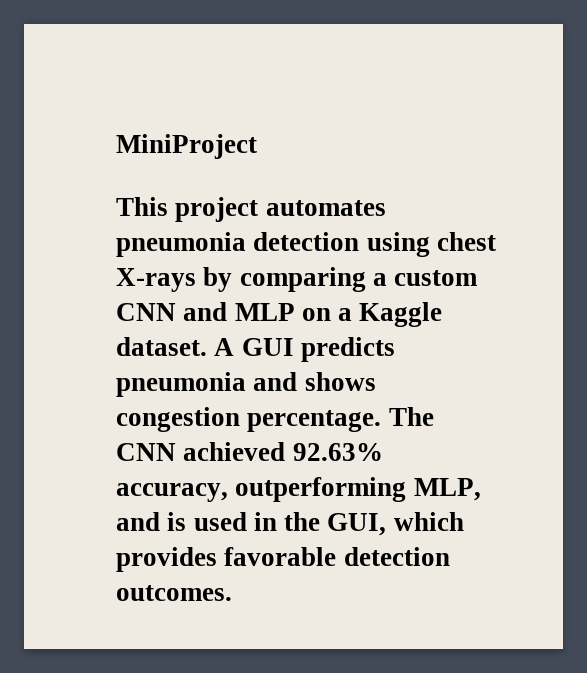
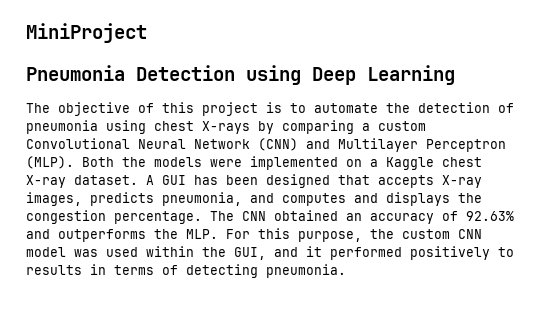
- This project automates pneumonia detection using chest X-rays by comparing a custom CNN and MLP on a Kaggle dataset.
+ Pneumonia Detection using Deep Learning
+ The objective of this project is to automate the detection of pneumonia using chest X-rays by comparing a custom Convolutional Neural Network (CNN) and Multilayer Perceptron (MLP). Both the models were implemented on a Kaggle chest X-ray dataset.
- A GUI predicts pneumonia and shows congestion percentage. The CNN achieved 92.63% accuracy, outperforming MLP, and is used in the GUI, which provides favorable detection outcomes.
+ A GUI has been designed that accepts X-ray images, predicts pneumonia, and computes and displays the congestion percentage. The CNN obtained an accuracy of 92.63% and outperforms the MLP. For this purpose, the custom CNN model was used within the GUI, and it performed positively to results in terms of detecting pneumonia.

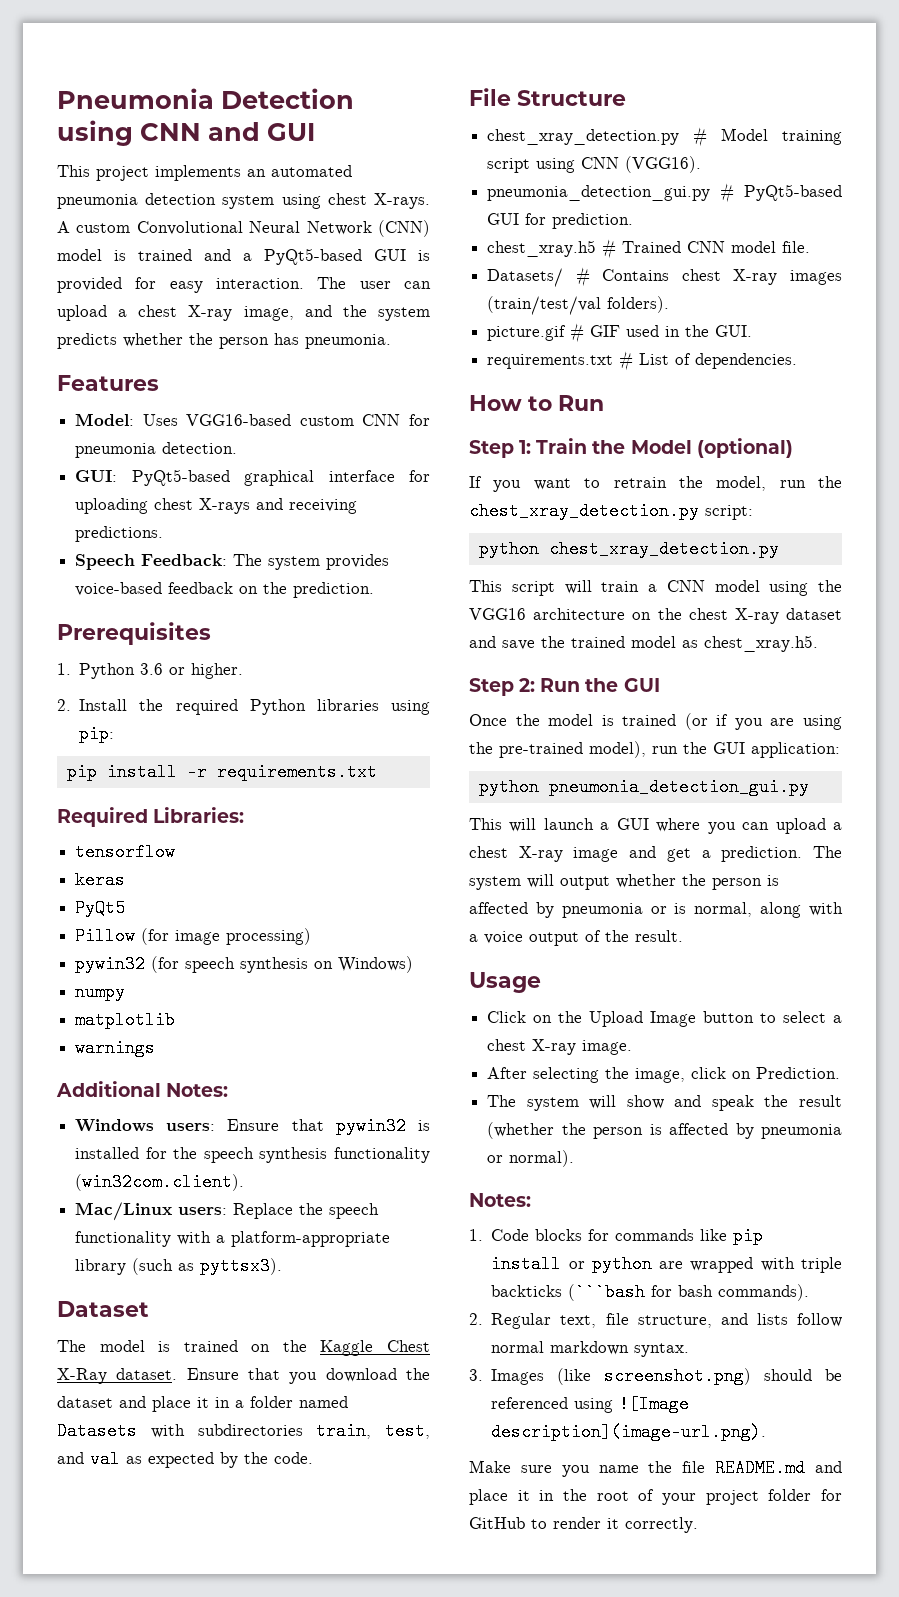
- MiniProject
- Pneumonia Detection using Deep Learning
- The objective of this project is to automate the detection of pneumonia using chest X-rays by comparing a custom Convolutional Neural Network (CNN) and Multilayer Perceptron (MLP). Both the models were implemented on a Kaggle chest X-ray dataset. A GUI has been designed that accepts X-ray images, predicts pneumonia, and computes and displays the congestion percentage. The CNN obtained an accuracy of 92.63% and outperforms the MLP. For this purpose, the custom CNN model was used within the GUI, and it performed positively to results in terms of detecting pneumonia.
+ Pneumonia Detection using CNN and GUI
+ This project implements an automated pneumonia detection system using chest X-rays. A custom Convolutional Neural Network (CNN) model is trained and a PyQt5-based GUI is provided for easy interaction. The user can upload a chest X-ray image, and the system predicts whether the person has pneumonia.
+ Features
+ Model: Uses VGG16-based custom CNN for pneumonia detection.
+ GUI: PyQt5-based graphical interface for uploading chest X-rays and receiving predictions.
+ Speech Feedback: The system provides voice-based feedback on the prediction.
+ Prerequisites
+ 1. Python 3.6 or higher.
+ 2. Install the required Python libraries using pip:
+ pip install -r requirements.txt
+ Required Libraries:
+ tensorflow
+ keras
+ PyQt5
+ Pillow (for image processing)
+ pywin32 (for speech synthesis on Windows)
+ numpy
+ matplotlib
+ warnings
+ Additional Notes:
+ Windows users: Ensure that pywin32 is installed for the speech synthesis functionality (win32com.client).
+ Mac/Linux users: Replace the speech functionality with a platform-appropriate library (such as pyttsx3).
+ Dataset
+ The model is trained on the Kaggle Chest X-Ray dataset. Ensure that you download the dataset and place it in a folder named Datasets with subdirectories train, test, and val as expected by the code.
+ File Structure
+ chest_xray_detection.py # Model training script using CNN (VGG16).
+ pneumonia_detection_gui.py # PyQt5-based GUI for prediction.
+ chest_xray.h5 # Trained CNN model file.
+ Datasets/ # Contains chest X-ray images (train/test/val folders).
+ picture.gif # GIF used in the GUI.
+ requirements.txt # List of dependencies.
+ How to Run
+ Step 1: Train the Model (optional)
+ If you want to retrain the model, run the chest_xray_detection.py script:
+ python chest_xray_detection.py
+ This script will train a CNN model using the VGG16 architecture on the chest X-ray dataset and save the trained model as chest_xray.h5.
+ Step 2: Run the GUI
+ Once the model is trained (or if you are using the pre-trained model), run the GUI application:
+ python pneumonia_detection_gui.py
+ This will launch a GUI where you can upload a chest X-ray image and get a prediction. The system will output whether the person is affected by pneumonia or is normal, along with a voice output of the result.
+ Usage
+ Click on the Upload Image button to select a chest X-ray image.
+ After selecting the image, click on Prediction.
+ The system will show and speak the result (whether the person is affected by pneumonia or normal).
+ Notes:
+ 1. Code blocks for commands like pip install or python are wrapped with triple backticks (```bash for bash commands).
+ 2. Regular text, file structure, and lists follow normal markdown syntax.
+ 3. Images (like screenshot.png) should be referenced using ![Image description](image-url.png).
+ Make sure you name the file README.md and place it in the root of your project folder for GitHub to render it correctly.

